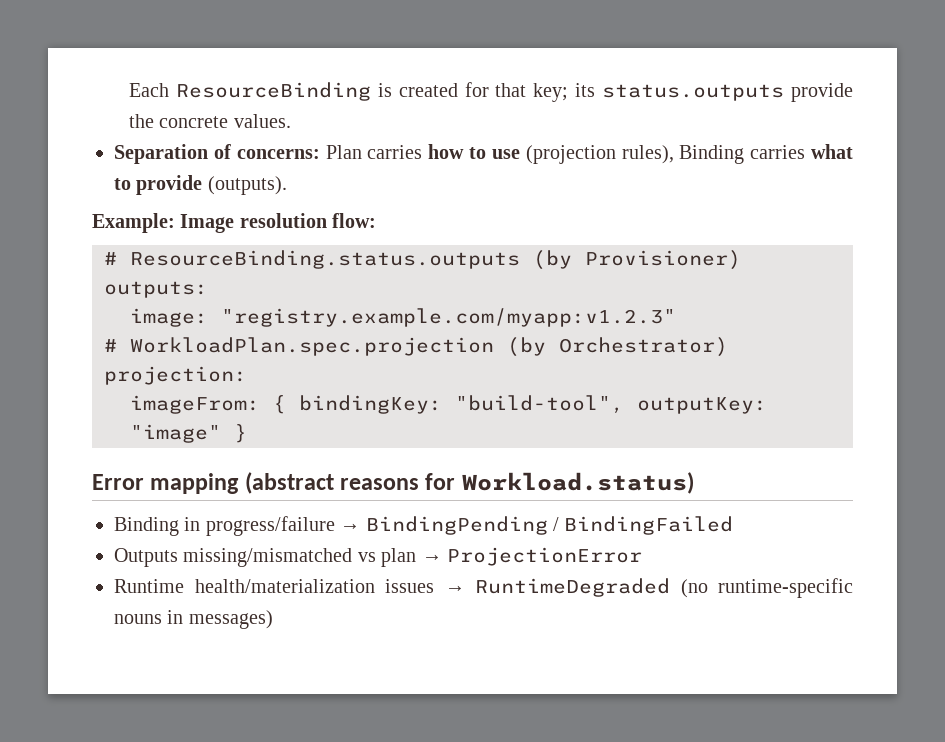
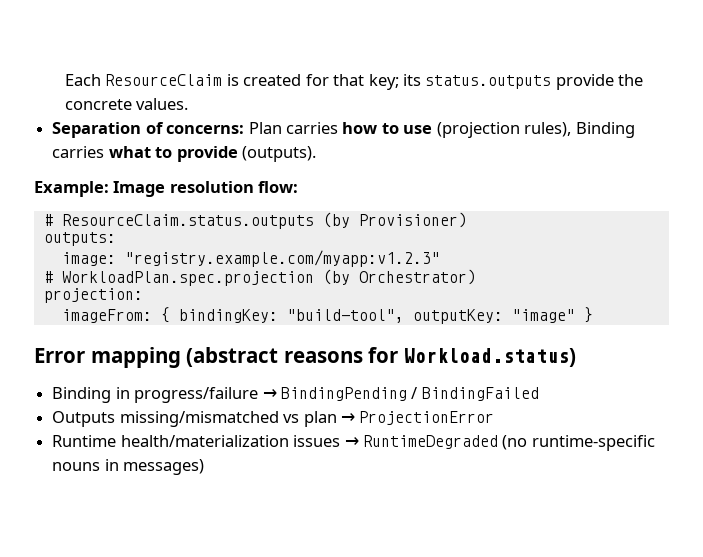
- Each ResourceBinding is created for that key; its status.outputs provide the concrete values.
+ Each ResourceClaim is created for that key; its status.outputs provide the concrete values.
- # ResourceBinding.status.outputs (by Provisioner)
+ # ResourceClaim.status.outputs (by Provisioner)

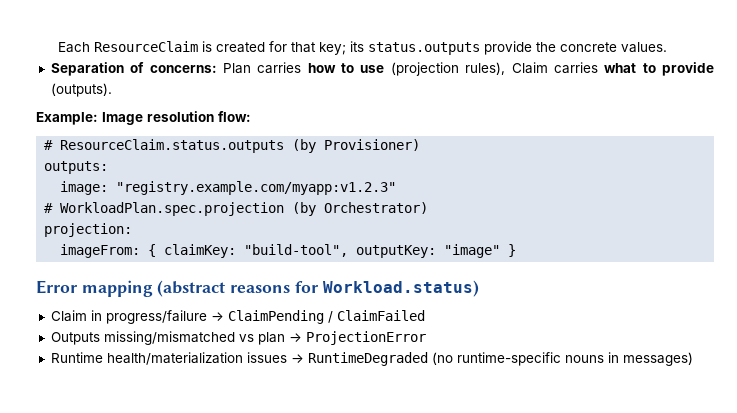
- Separation of concerns: Plan carries how to use (projection rules), Binding carries what to provide (outputs).
+ Separation of concerns: Plan carries how to use (projection rules), Claim carries what to provide (outputs).
- imageFrom: { bindingKey: "build-tool", outputKey: "image" }
+ imageFrom: { claimKey: "build-tool", outputKey: "image" }
- Binding in progress/failure → BindingPending / BindingFailed
+ Claim in progress/failure → ClaimPending / ClaimFailed

